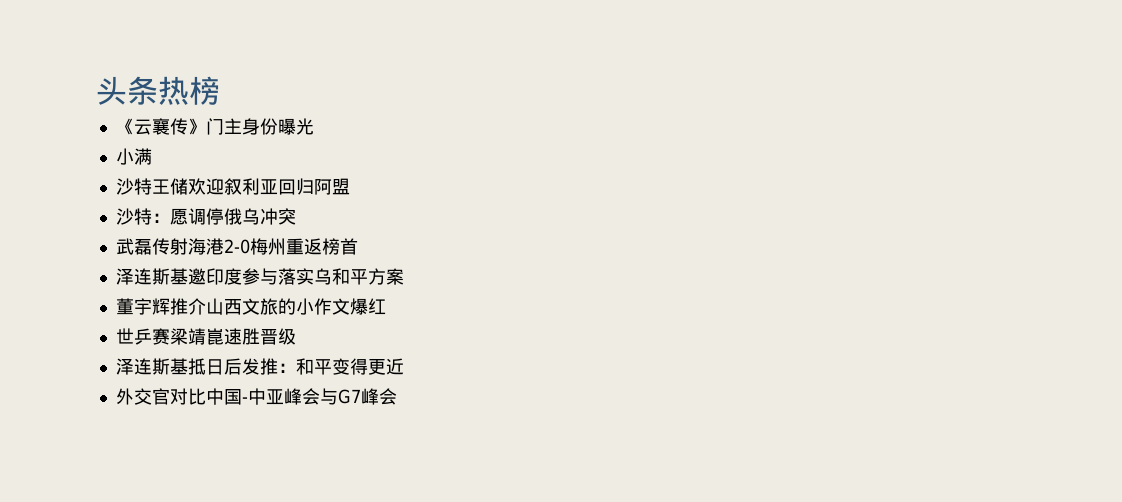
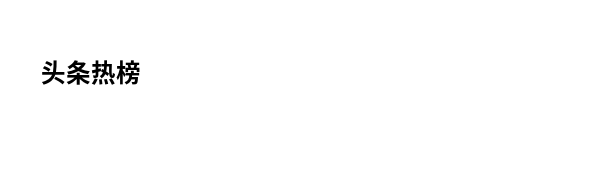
- 《云襄传》门主身份曝光
- 小满
- 沙特王储欢迎叙利亚回归阿盟
- 沙特：愿调停俄乌冲突
- 武磊传射海港2-0梅州重返榜首
- 泽连斯基邀印度参与落实乌和平方案
- 董宇辉推介山西文旅的小作文爆红
- 世乒赛梁靖崑速胜晋级
- 泽连斯基抵日后发推：和平变得更近
- 外交官对比中国-中亚峰会与G7峰会

